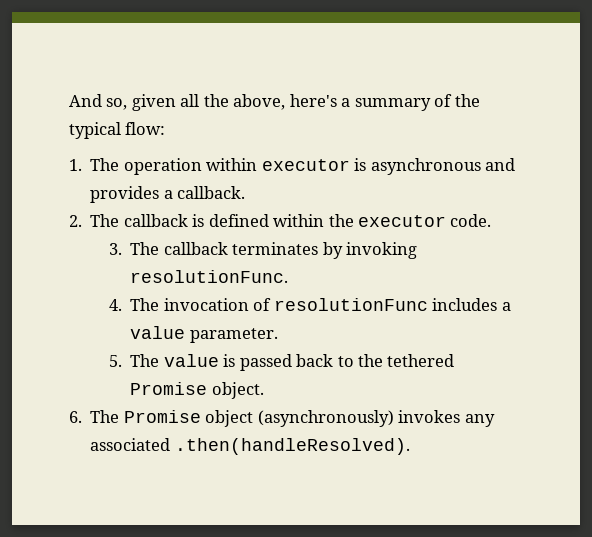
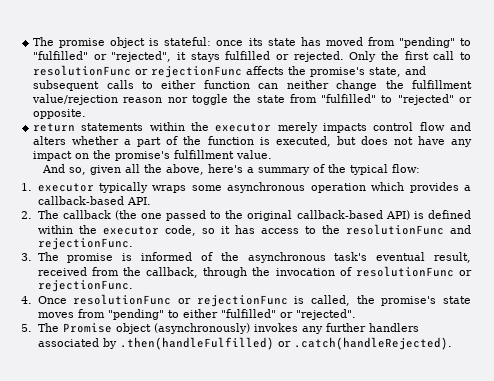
+ The promise object is stateful: once its state has moved from "pending" to "fulfilled" or "rejected", it stays fulfilled or rejected. Only the first call to resolutionFunc or rejectionFunc affects the promise's state, and subsequent calls to either function can neither change the fulfillment value/rejection reason nor toggle the state from "fulfilled" to "rejected" or opposite.
+ return statements within the executor merely impacts control flow and alters whether a part of the function is executed, but does not have any impact on the promise's fulfillment value.
- 1. The operation within executor is asynchronous and provides a callback.
- 2. The callback is defined within the executor code.
- 3. The callback terminates by invoking resolutionFunc.
- 4. The invocation of resolutionFunc includes a value parameter.
- 5. The value is passed back to the tethered Promise object.
- 6. The Promise object (asynchronously) invokes any associated .then(handleResolved).
+ 1. executor typically wraps some asynchronous operation which provides a callback-based API.
+ 2. The callback (the one passed to the original callback-based API) is defined within the executor code, so it has access to the resolutionFunc and rejectionFunc.
+ 3. The promise is informed of the asynchronous task's eventual result, received from the callback, through the invocation of resolutionFunc or rejectionFunc.
+ 4. Once resolutionFunc or rejectionFunc is called, the promise's state moves from "pending" to either "fulfilled" or "rejected".
+ 5. The Promise object (asynchronously) invokes any further handlers associated by .then(handleFulfilled) or .catch(handleRejected).

